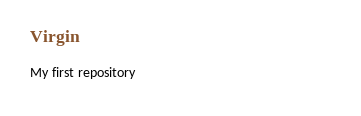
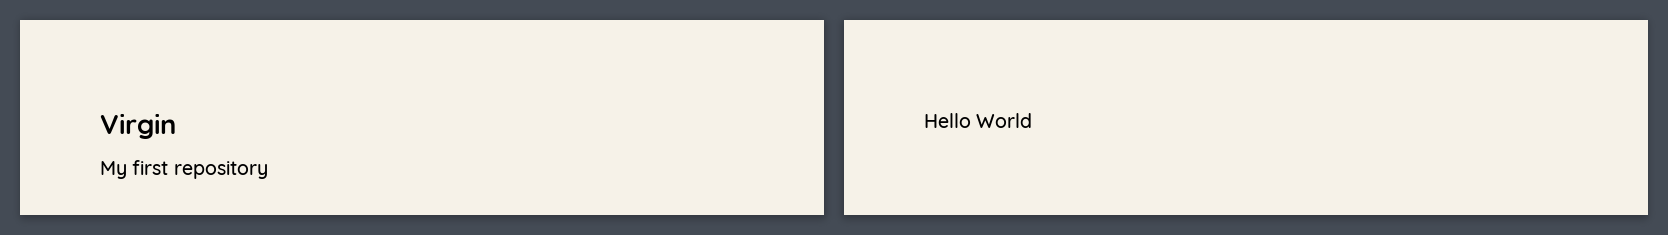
+ Hello World

